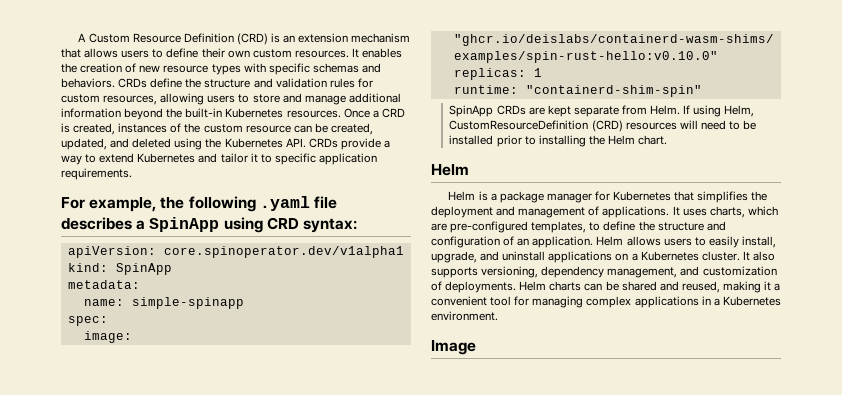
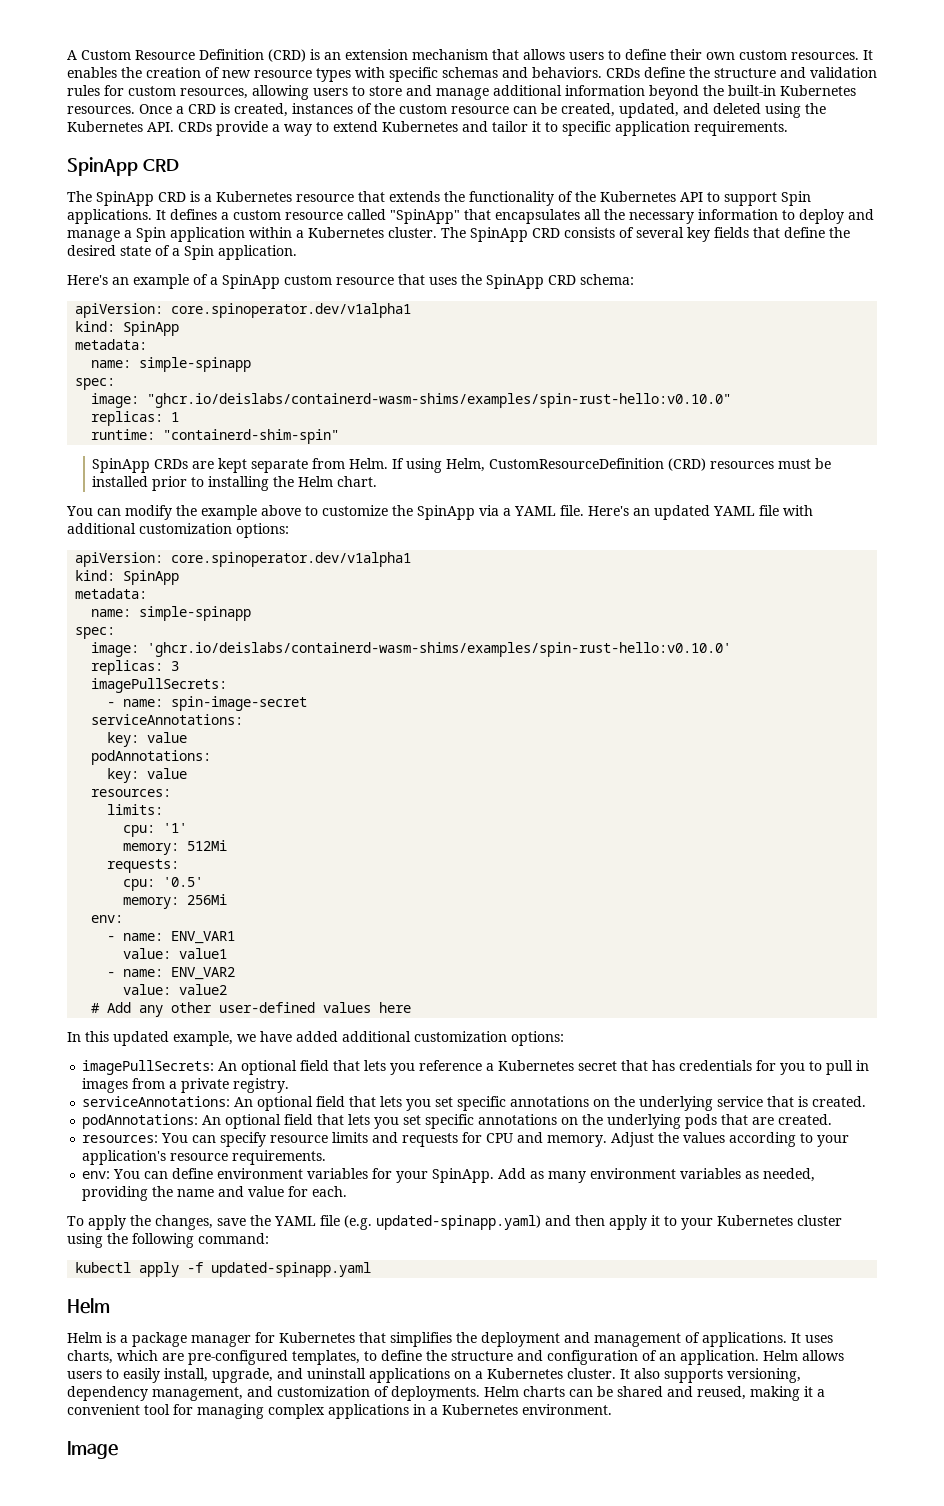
  Once a CRD is created, instances of the custom resource can be created, updated, and deleted using the Kubernetes API. CRDs provide a way to extend Kubernetes and tailor it to specific application requirements.
- For example, the following .yaml file describes a SpinApp using CRD syntax:
+ SpinApp CRD
+ The SpinApp CRD is a Kubernetes resource that extends the functionality of the Kubernetes API to support Spin applications. It defines a custom resource called "SpinApp" that encapsulates all the necessary information to deploy and manage a Spin application within a Kubernetes cluster. The SpinApp CRD consists of several key fields that define the desired state of a Spin application.
+ Here's an example of a SpinApp custom resource that uses the SpinApp CRD schema:
- If using Helm, CustomResourceDefinition (CRD) resources will need to be installed prior to installing the Helm chart.
+ If using Helm, CustomResourceDefinition (CRD) resources must be installed prior to installing the Helm chart.
+ You can modify the example above to customize the SpinApp via a YAML file. Here's an updated YAML file with additional customization options:
+ apiVersion: core.spinoperator.dev/v1alpha1
+ kind: SpinApp
+ metadata:
+ name: simple-spinapp
+ spec:
+ image: 'ghcr.io/deislabs/containerd-wasm-shims/examples/spin-rust-hello:v0.10.0'
+ replicas: 3
+ imagePullSecrets:
+ - name: spin-image-secret
+ serviceAnnotations:
+ key: value
+ podAnnotations:
+ key: value
+ resources:
+ limits:
+ cpu: '1'
+ memory: 512Mi
+ requests:
+ cpu: '0.5'
+ memory: 256Mi
+ env:
+ - name: ENV_VAR1
+ value: value1
+ - name: ENV_VAR2
+ value: value2
+ # Add any other user-defined values here
+ In this updated example, we have added additional customization options:
+ imagePullSecrets: An optional field that lets you reference a Kubernetes secret that has credentials for you to pull in images from a private registry.
+ serviceAnnotations: An optional field that lets you set specific annotations on the underlying service that is created.
+ podAnnotations: An optional field that lets you set specific annotations on the underlying pods that are created.
+ resources: You can specify resource limits and requests for CPU and memory. Adjust the values according to your application's resource requirements.
+ env: You can define environment variables for your SpinApp. Add as many environment variables as needed, providing the name and value for each.
+ To apply the changes, save the YAML file (e.g. updated-spinapp.yaml) and then apply it to your Kubernetes cluster using the following command:
+ kubectl apply -f updated-spinapp.yaml

